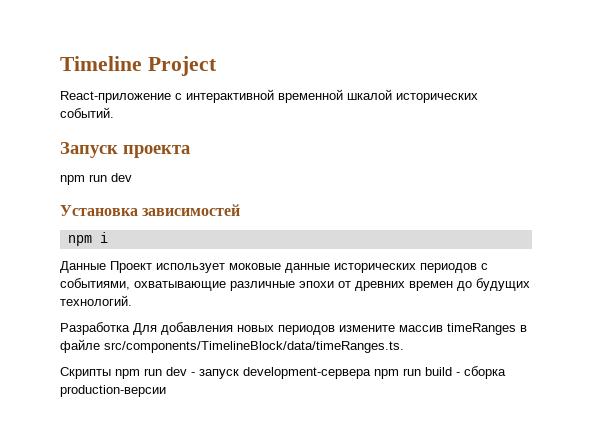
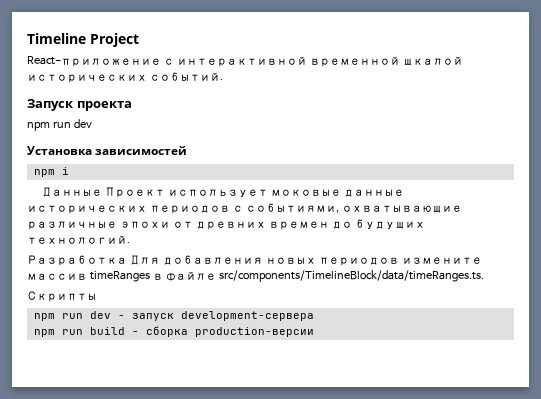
- Скрипты npm run dev - запуск development-сервера npm run build - сборка production-версии
+ Скрипты
+ npm run dev - запуск development-сервера
+ npm run build - сборка production-версии

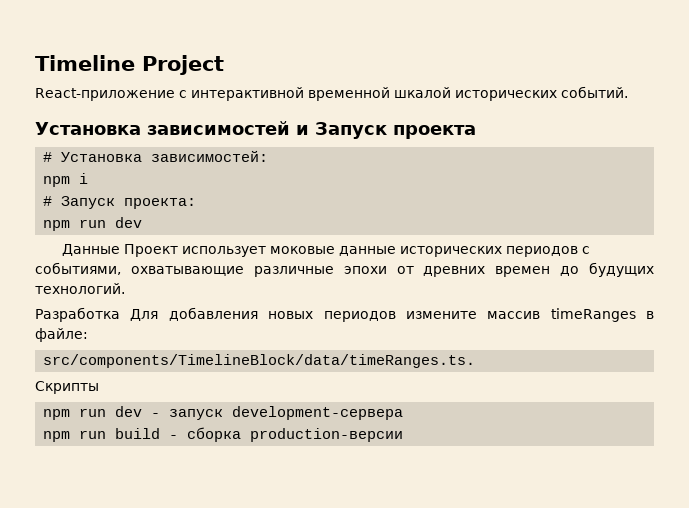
- Запуск проекта
+ Установка зависимостей и Запуск проекта
+ # Установка зависимостей:
+ npm i
+ # Запуск проекта:
  npm run dev
- Установка зависимостей
- npm i
- Разработка Для добавления новых периодов измените массив timeRanges в файле src/components/TimelineBlock/data/timeRanges.ts.
+ Разработка Для добавления новых периодов измените массив timeRanges в файле:
+ src/components/TimelineBlock/data/timeRanges.ts.

